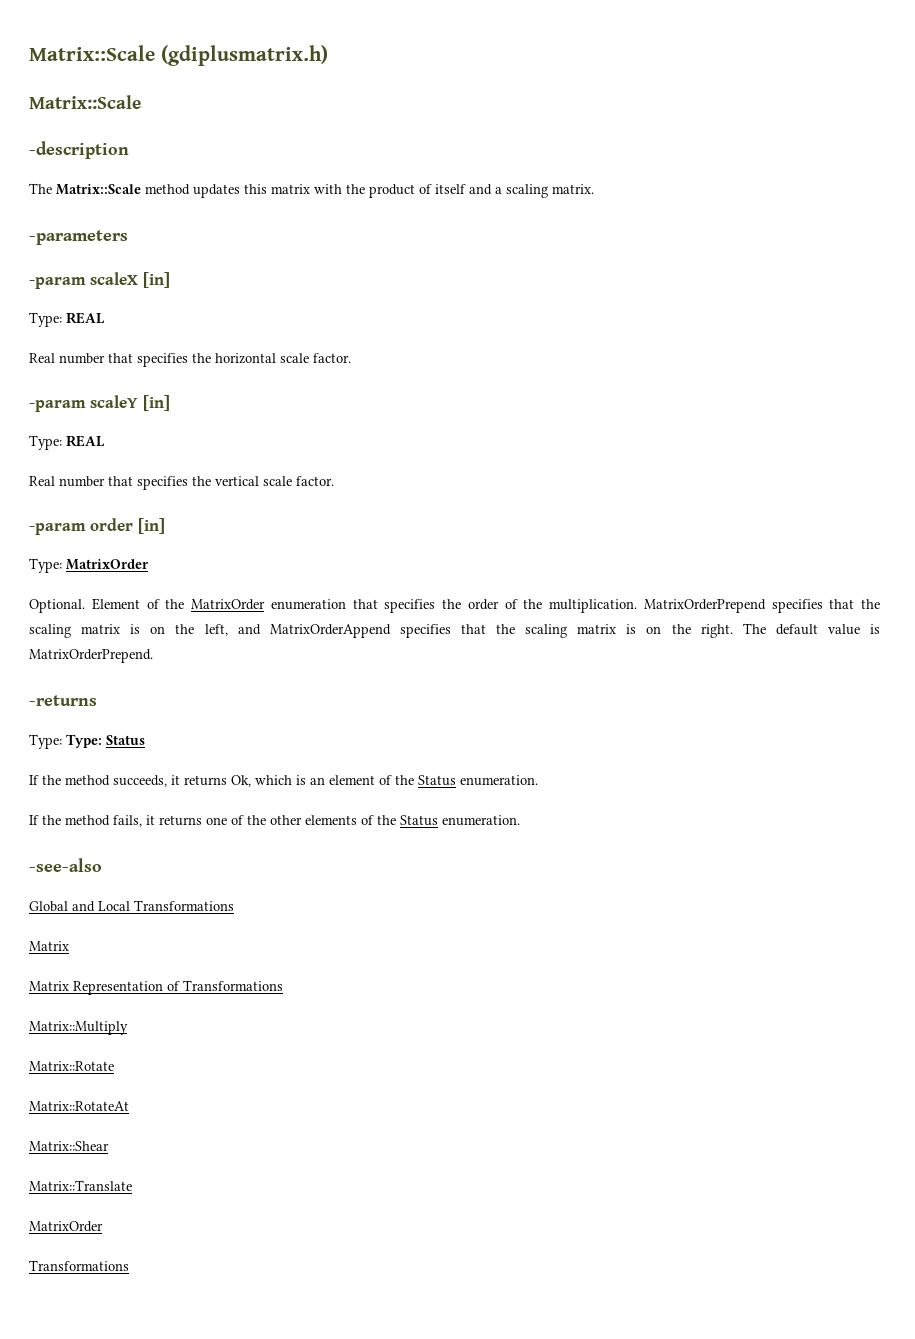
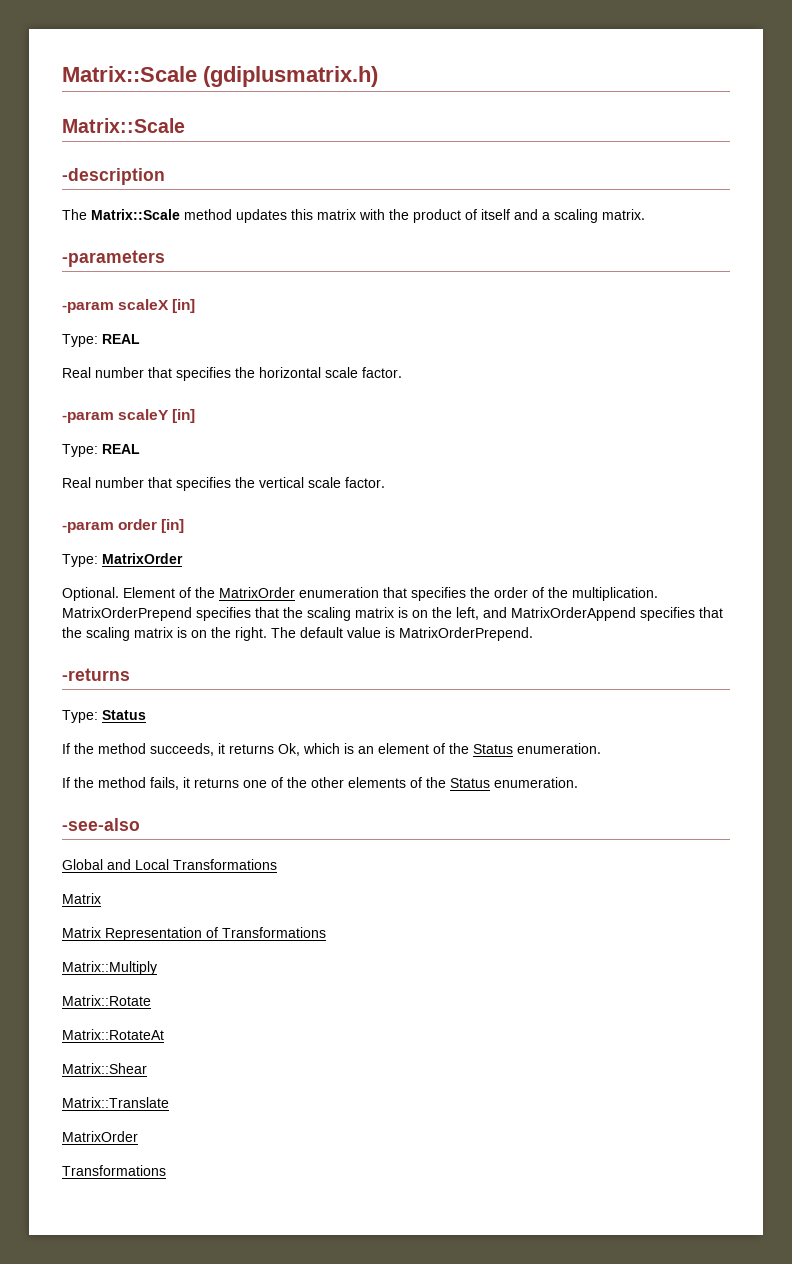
- Type: Type: Status
+ Type: Status

